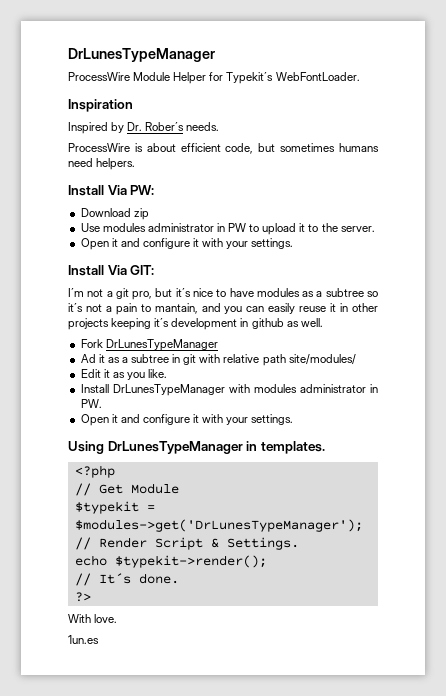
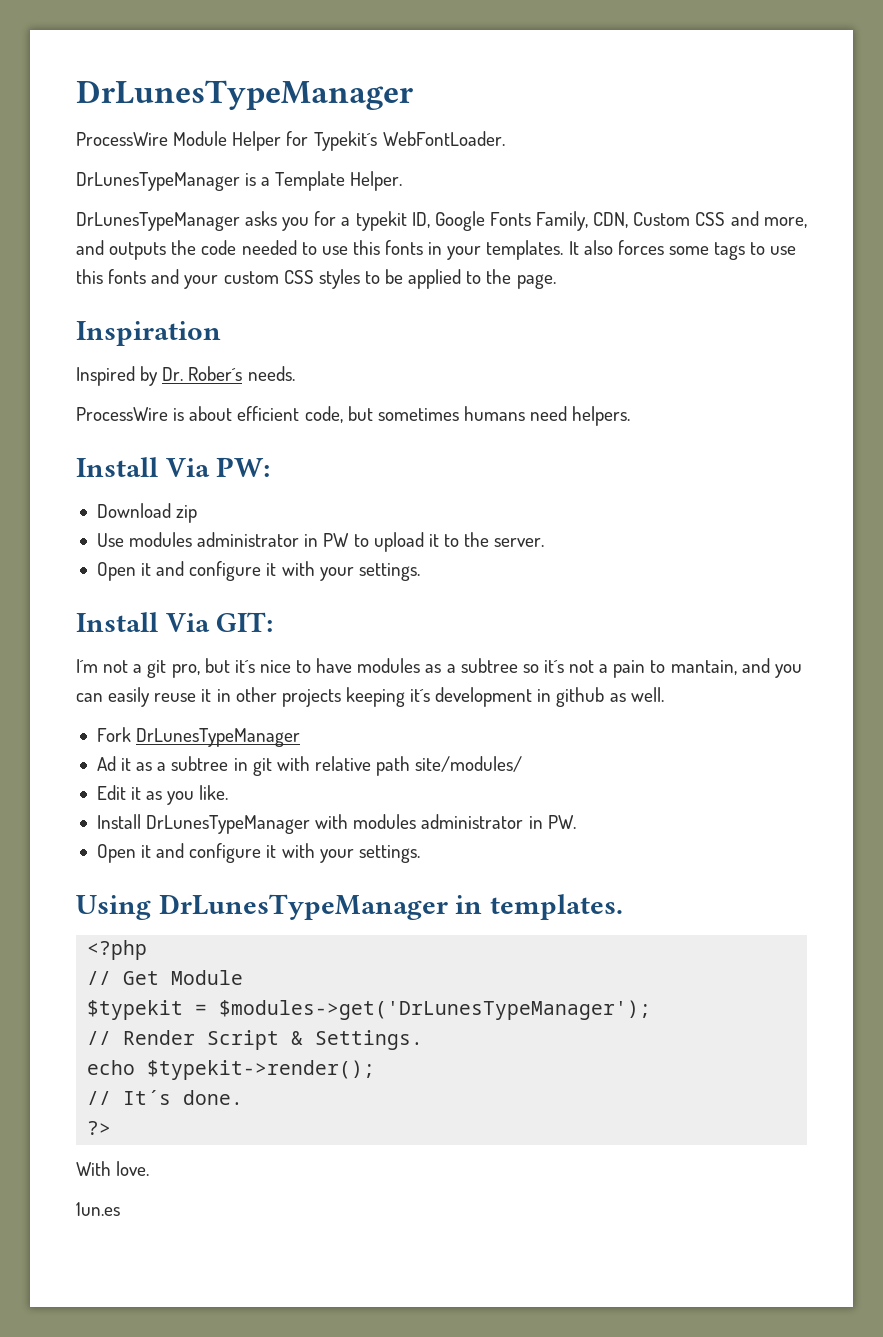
+ DrLunesTypeManager is a Template Helper.
+ DrLunesTypeManager asks you for a typekit ID, Google Fonts Family, CDN, Custom CSS and more, and outputs the code needed to use this fonts in your templates. It also forces some tags to use this fonts and your custom CSS styles to be applied to the page.

